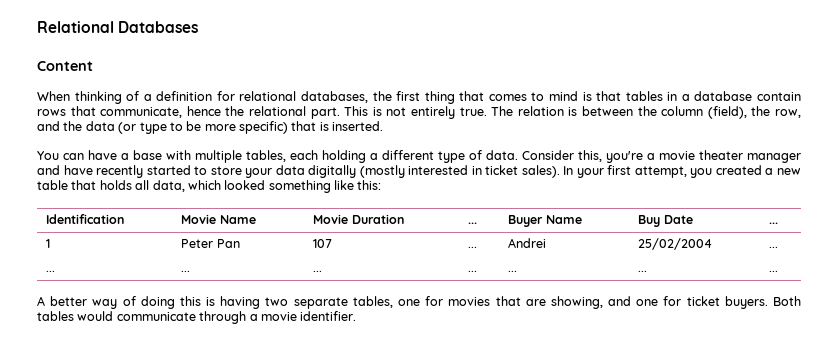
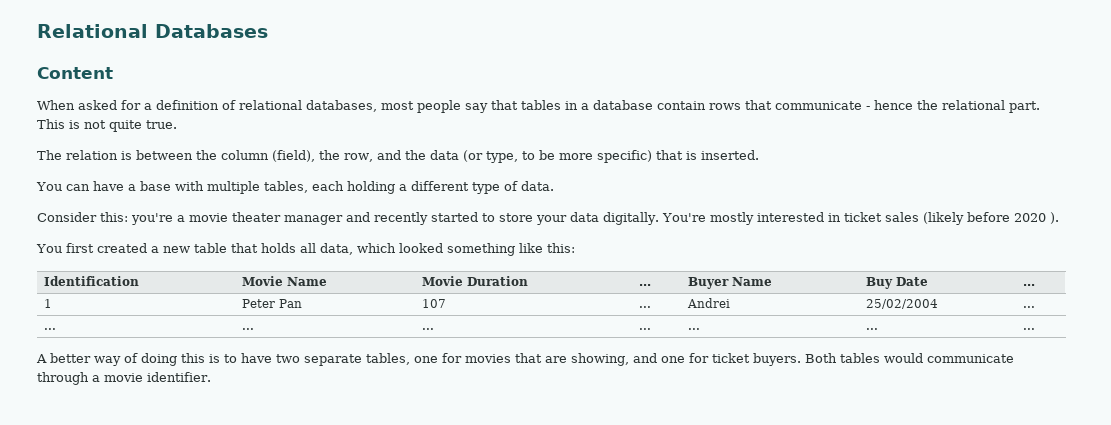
- When thinking of a definition for relational databases, the first thing that comes to mind is that tables in a database contain rows that communicate, hence the relational part.
+ When asked for a definition of relational databases, most people say that tables in a database contain rows that communicate - hence the relational part.
- This is not entirely true. The relation is between the column (field), the row, and the data (or type to be more specific) that is inserted.
+ This is not quite true.
+ The relation is between the column (field), the row, and the data (or type, to be more specific) that is inserted.
- You can have a base with multiple tables, each holding a different type of data. Consider this, you're a movie theater manager and have recently started to store your data digitally (mostly interested in ticket sales). In your first attempt, you created a new table that holds all data, which looked something like this:
+ You can have a base with multiple tables, each holding a different type of data.
+ Consider this: you're a movie theater manager and recently started to store your data digitally. You're mostly interested in ticket sales (likely before 2020 ).
+ You first created a new table that holds all data, which looked something like this:
- A better way of doing this is having two separate tables, one for movies that are showing, and one for ticket buyers.
+ A better way of doing this is to have two separate tables, one for movies that are showing, and one for ticket buyers.

